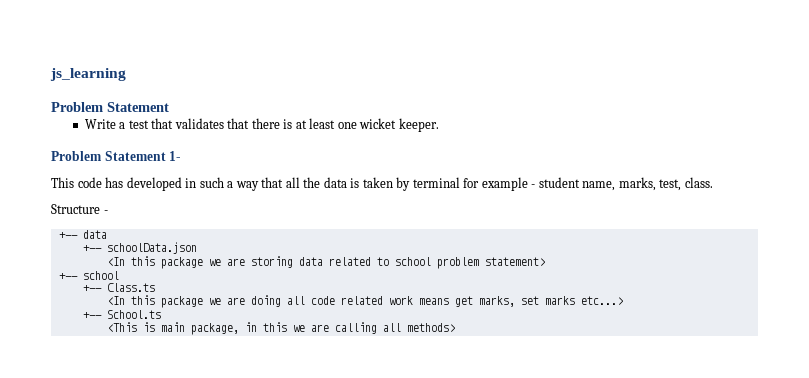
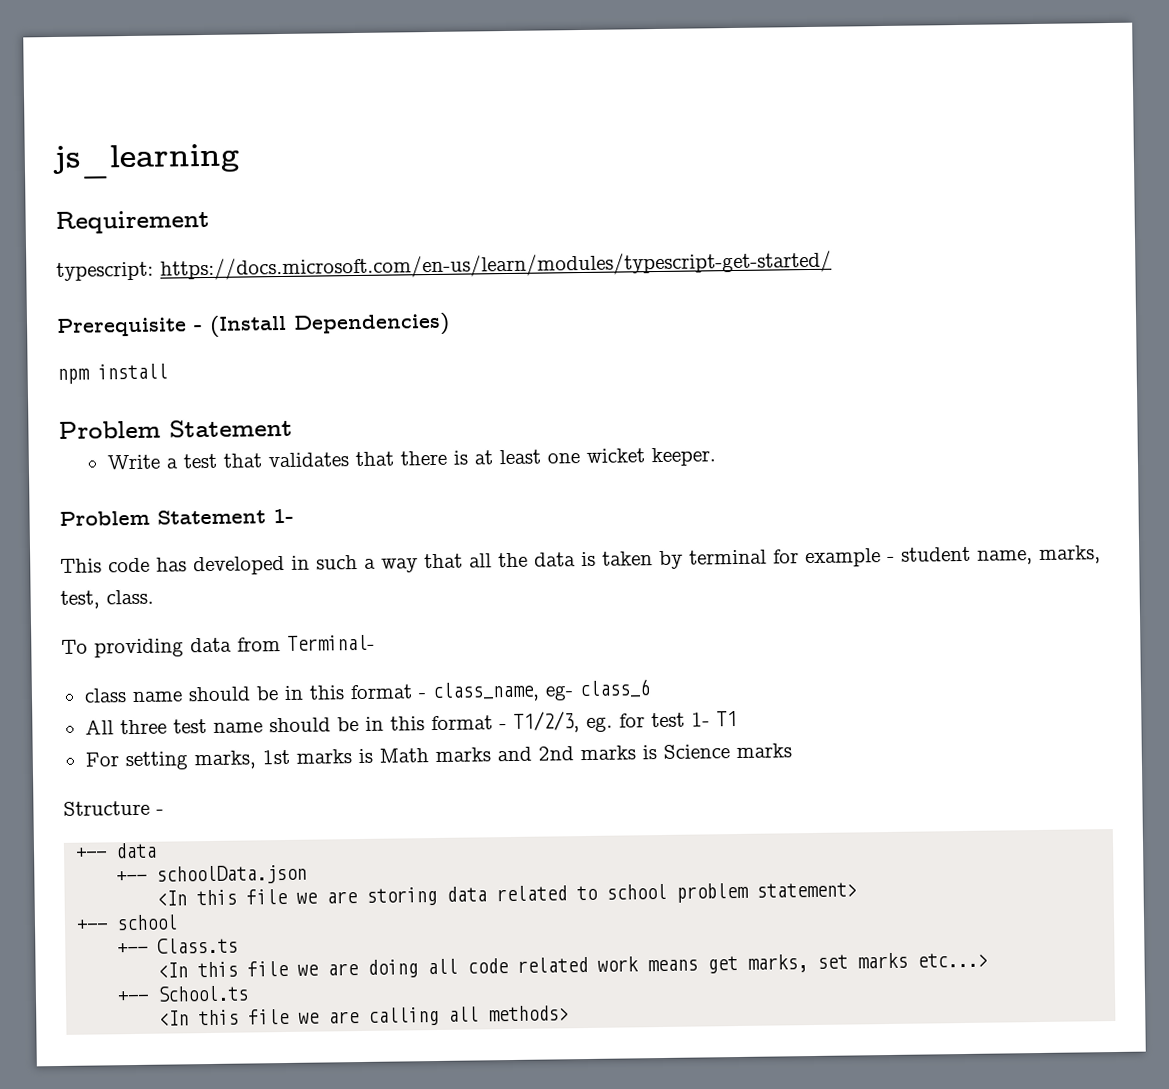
+ Requirement
+ typescript: https://docs.microsoft.com/en-us/learn/modules/typescript-get-started/
+ Prerequisite - (Install Dependencies)
+ npm install
+ To providing data from Terminal-
+ class name should be in this format - class_name, eg- class_6
+ All three test name should be in this format - T1/2/3, eg. for test 1- T1
+ For setting marks, 1st marks is Math marks and 2nd marks is Science marks
- <In this package we are storing data related to school problem statement>
+ <In this file we are storing data related to school problem statement>
- <In this package we are doing all code related work means get marks, set marks etc...>
+ <In this file we are doing all code related work means get marks, set marks etc...>
- <This is main package, in this we are calling all methods>
+ <In this file we are calling all methods>

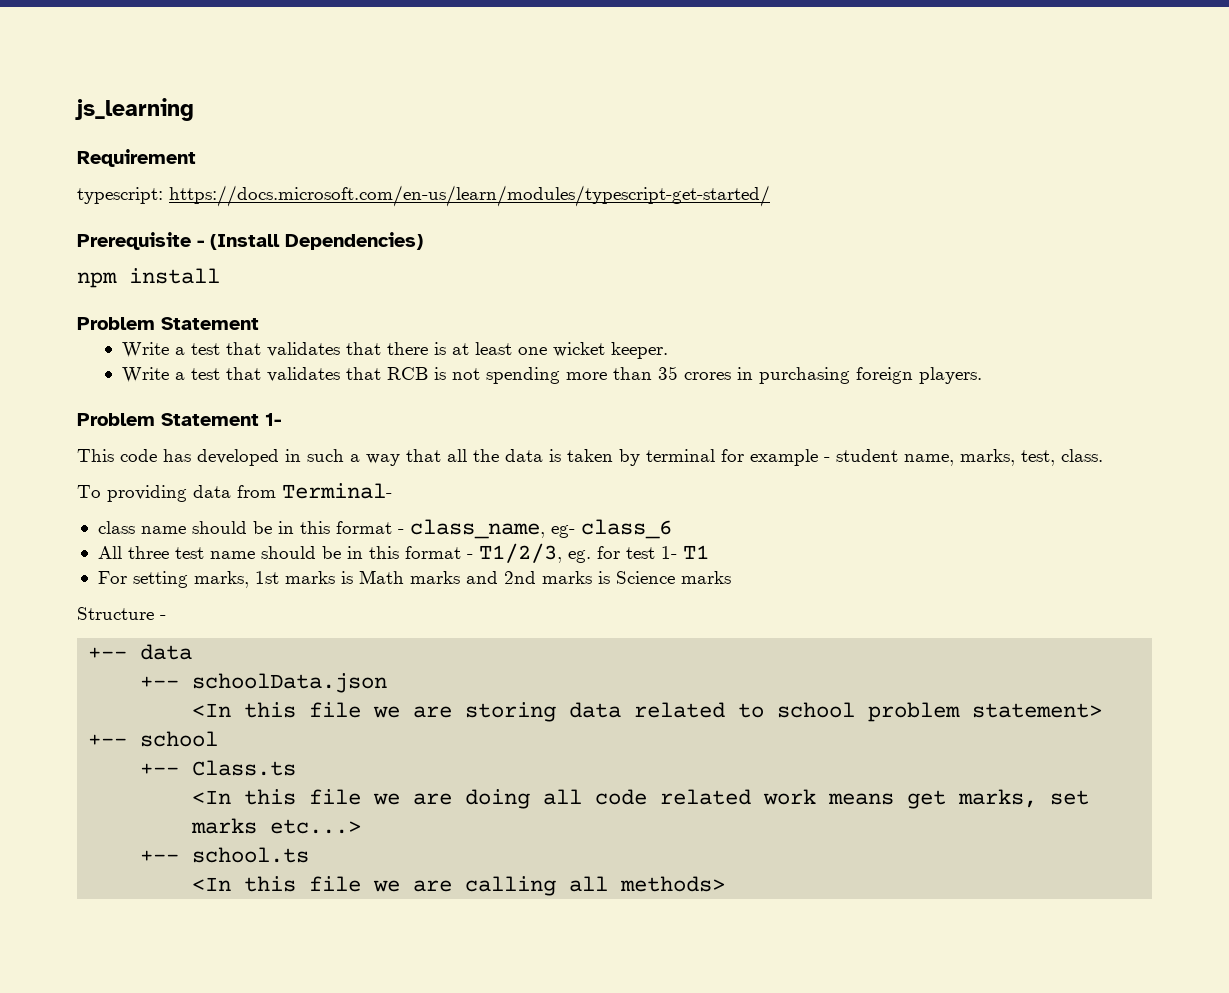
+ Write a test that validates that RCB is not spending more than 35 crores in purchasing foreign players.
- +-- School.ts
+ +-- school.ts

